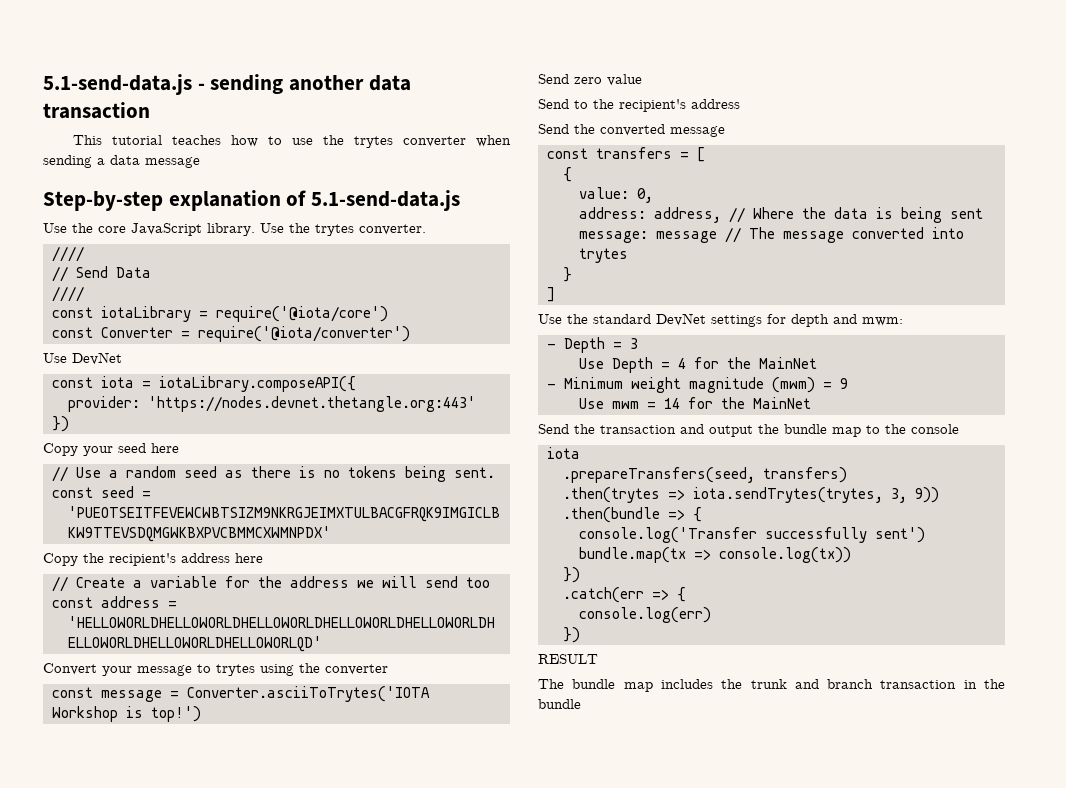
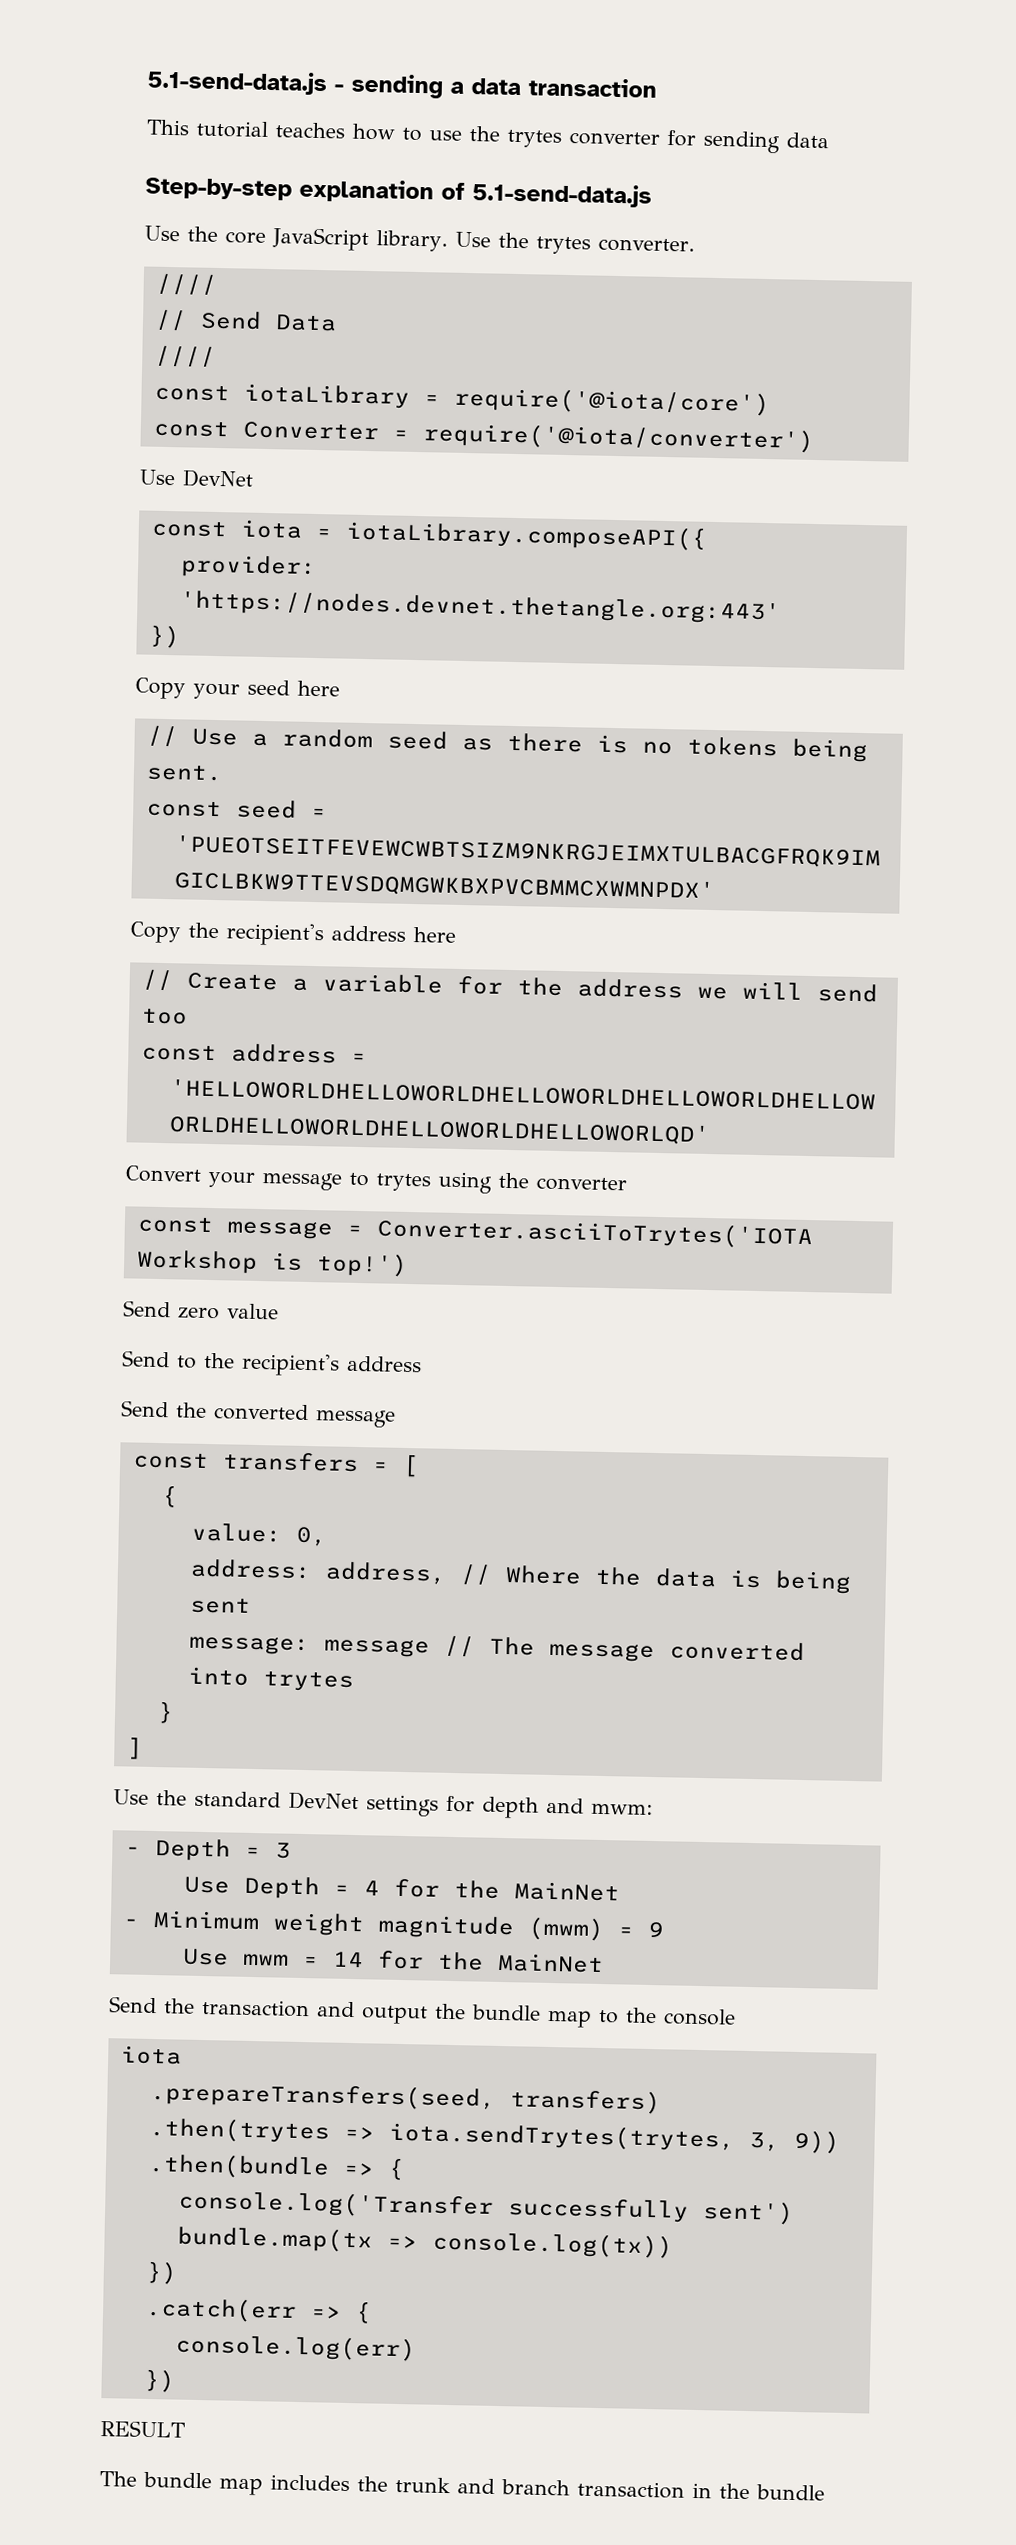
- 5.1-send-data.js - sending another data transaction
+ 5.1-send-data.js - sending a data transaction
- This tutorial teaches how to use the trytes converter when sending a data message
+ This tutorial teaches how to use the trytes converter for sending data

